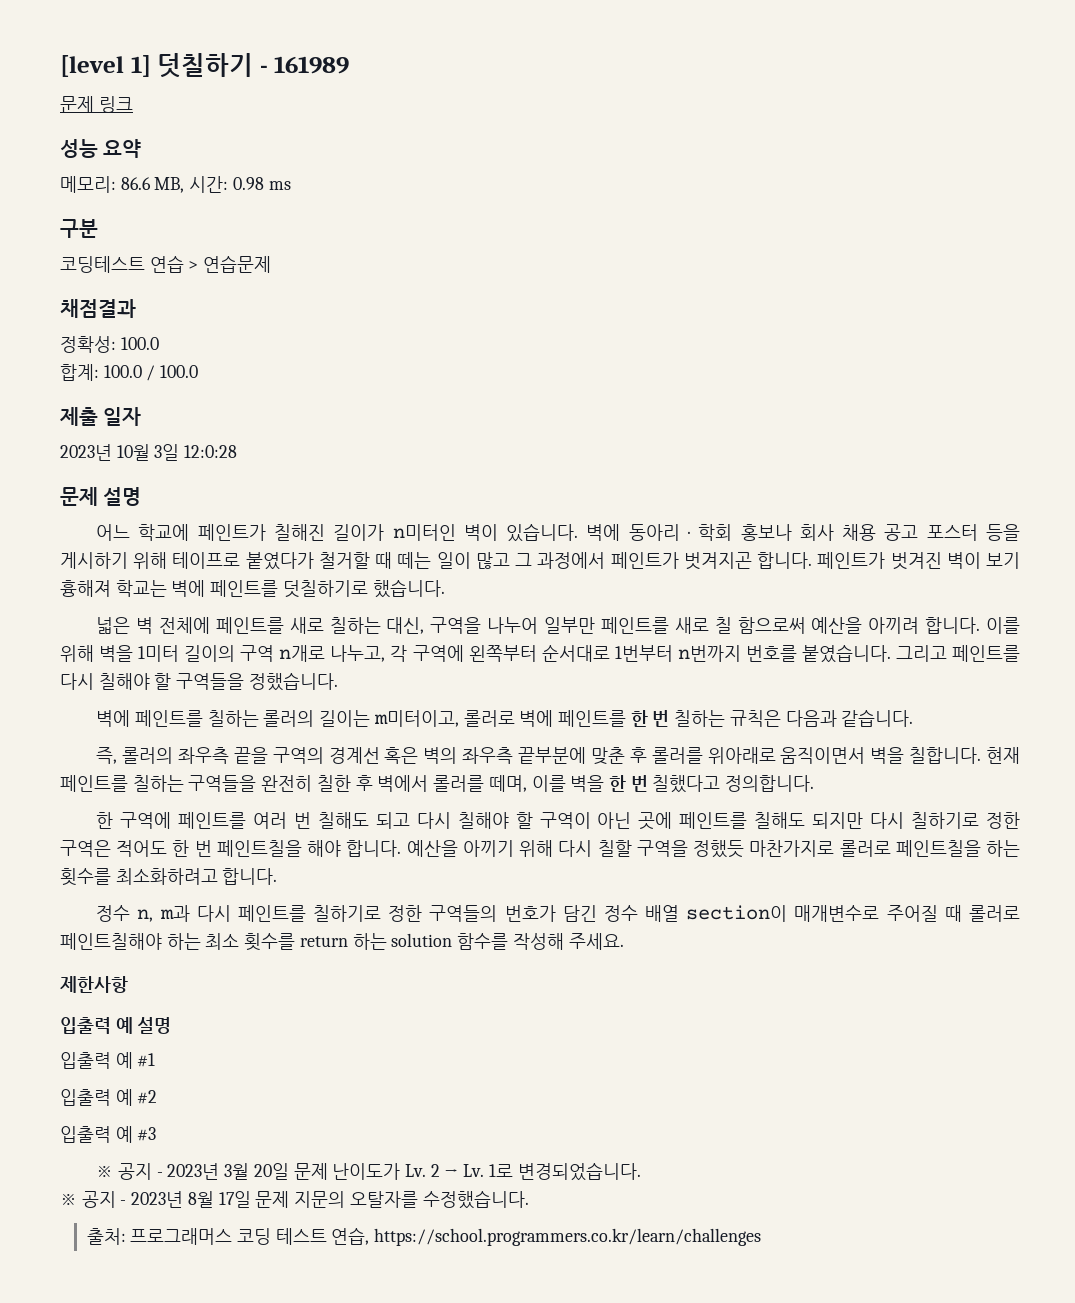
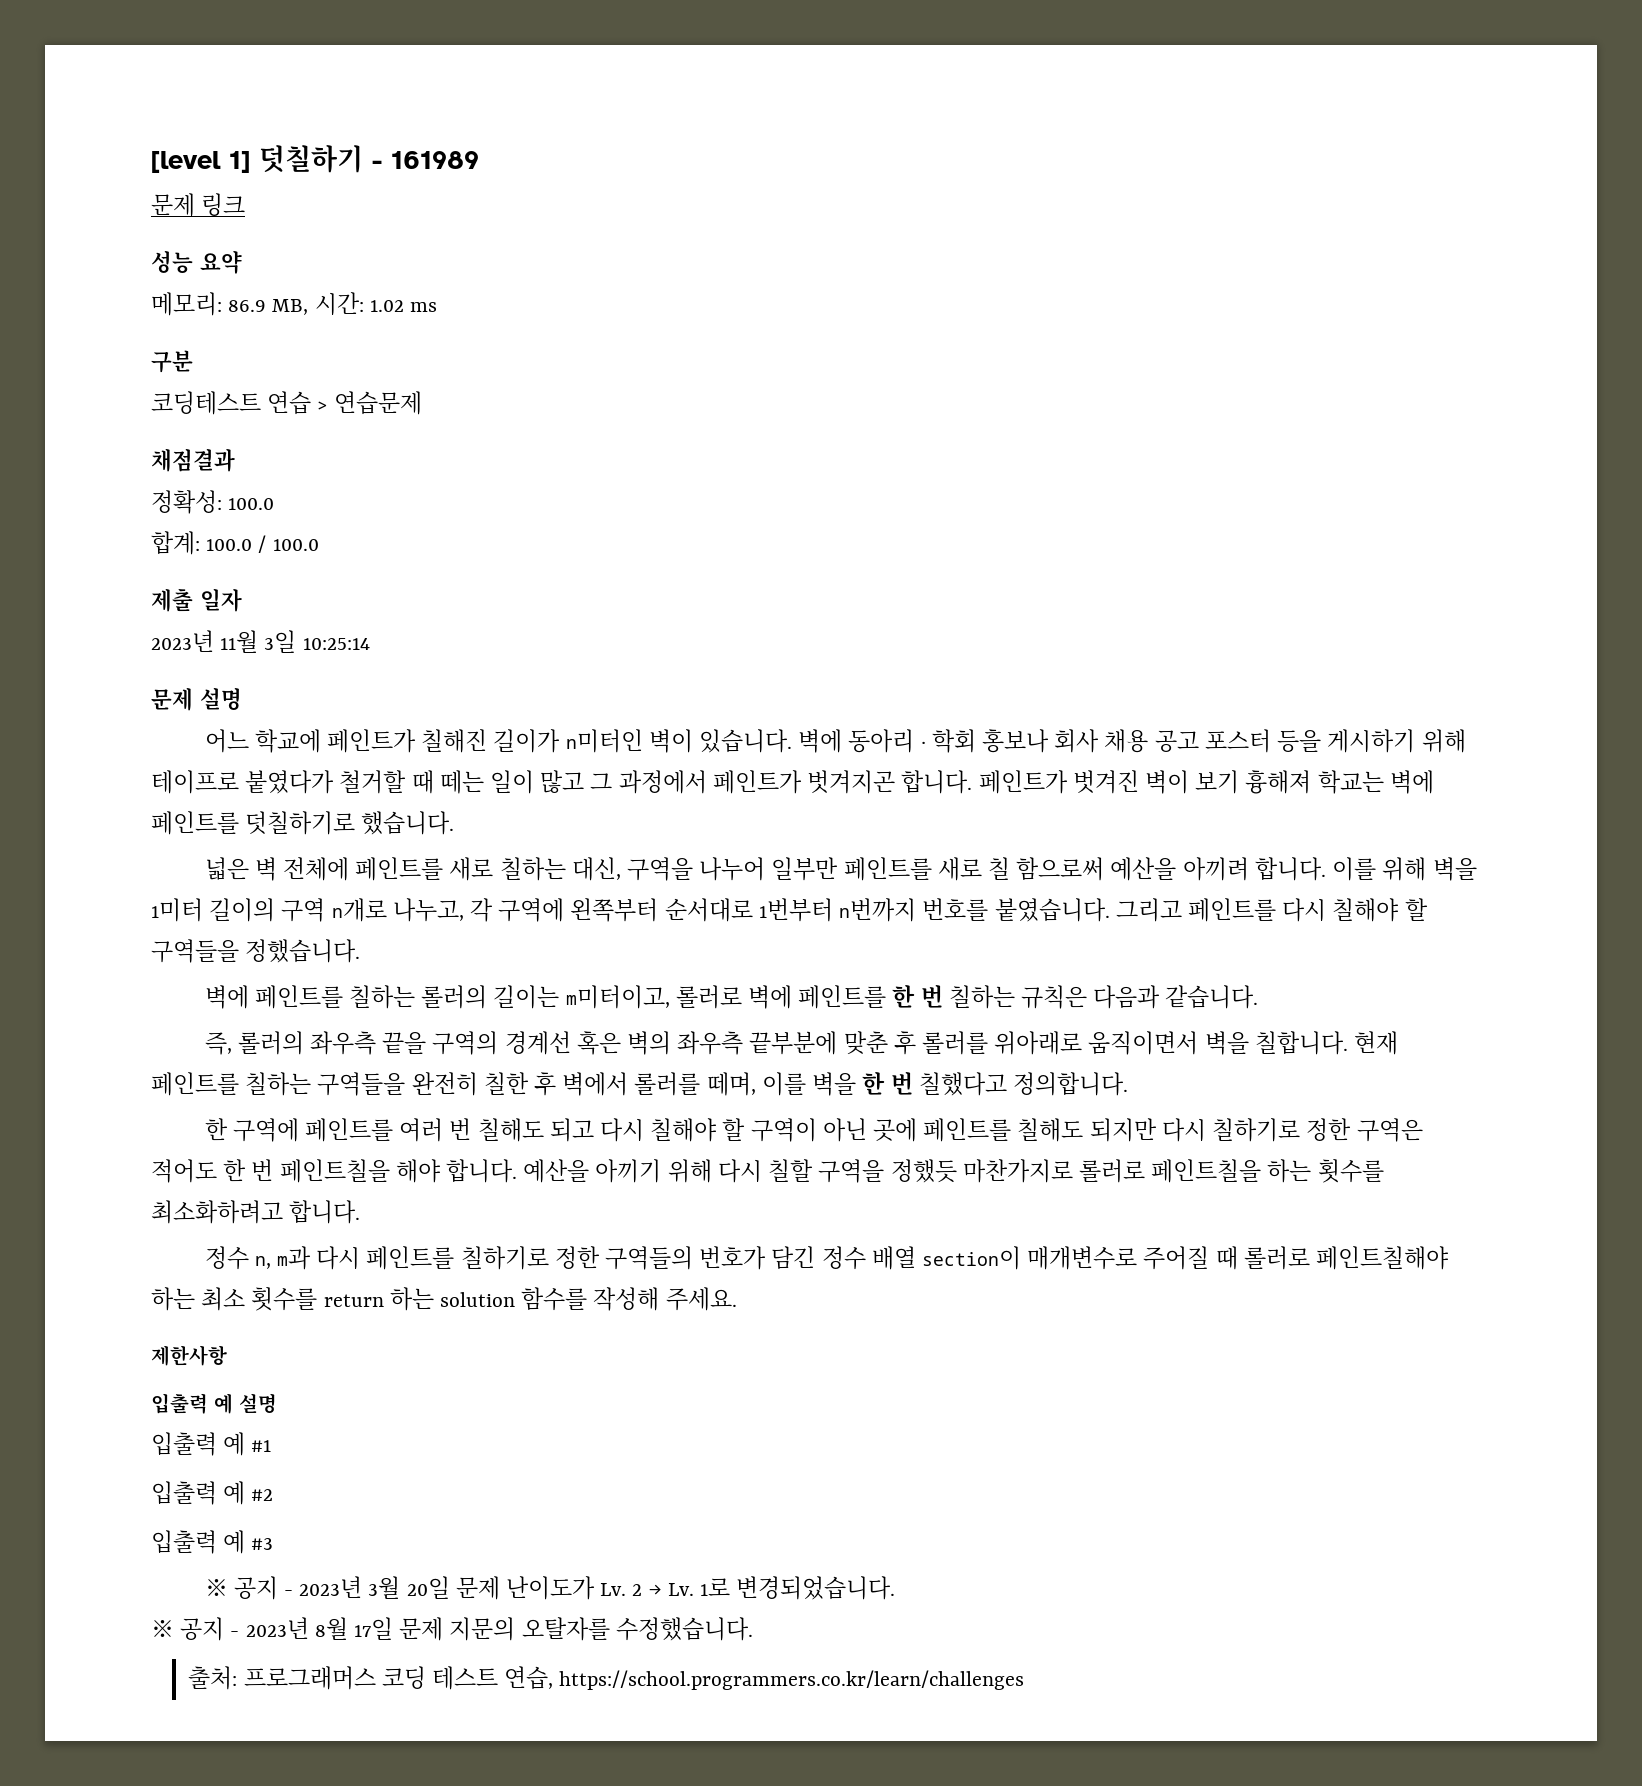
- 메모리: 86.6 MB, 시간: 0.98 ms
+ 메모리: 86.9 MB, 시간: 1.02 ms
- 2023년 10월 3일 12:0:28
+ 2023년 11월 3일 10:25:14

